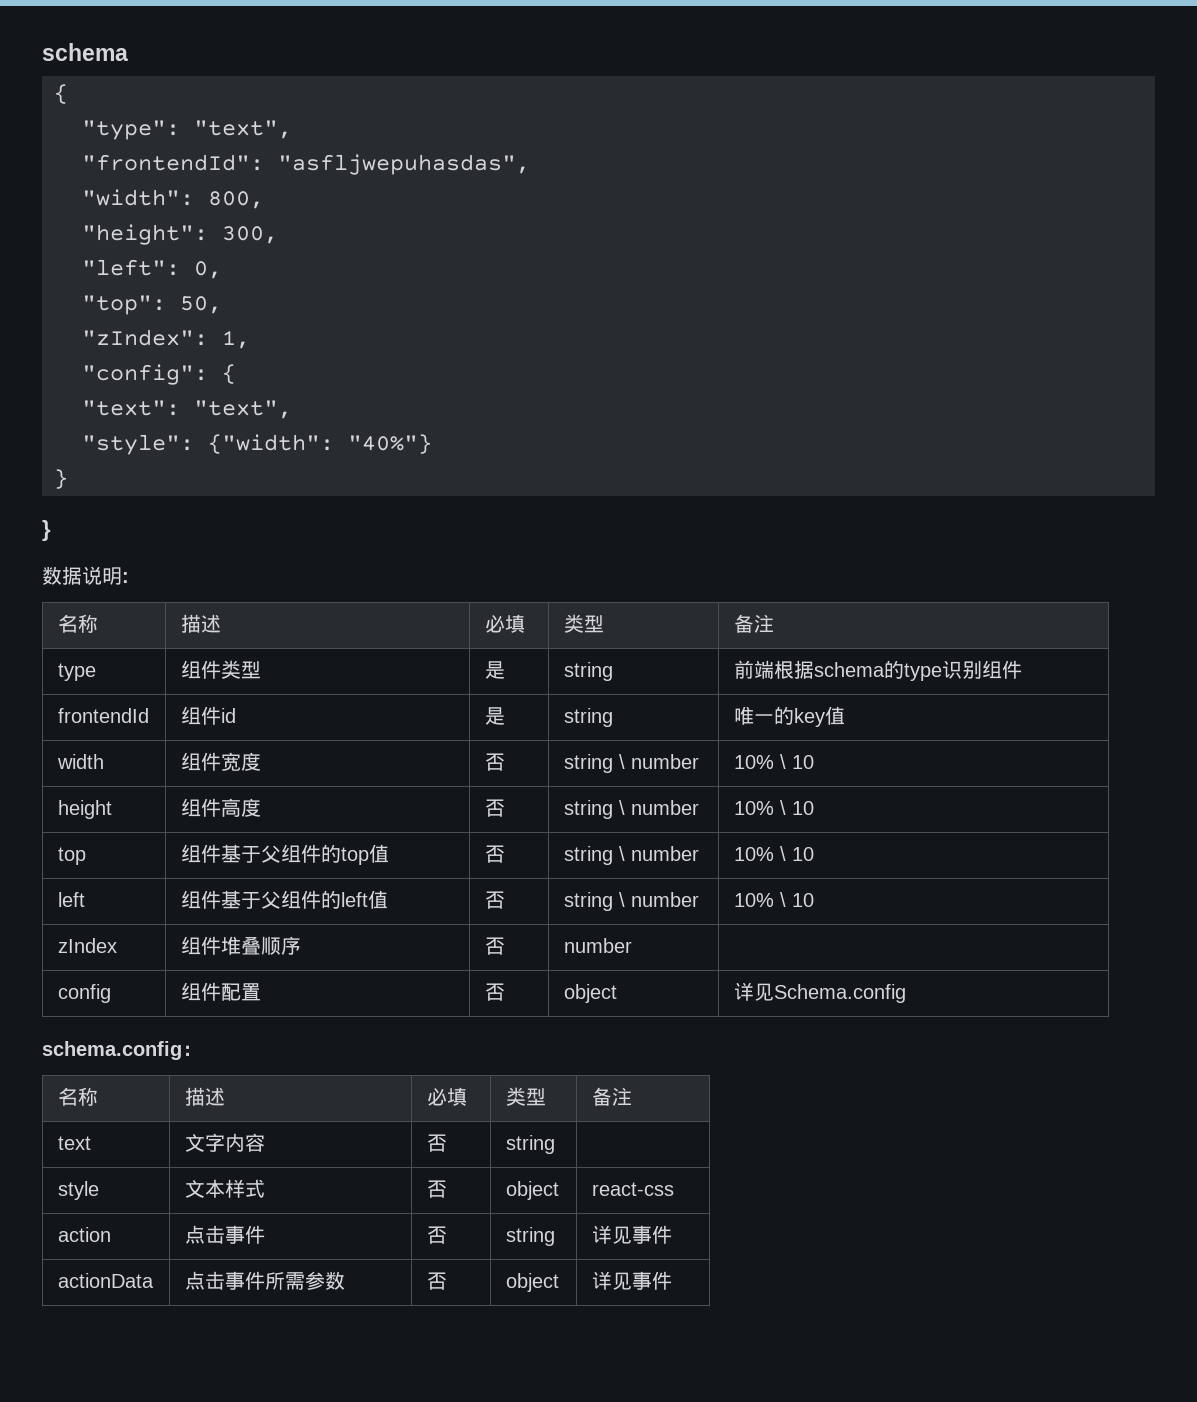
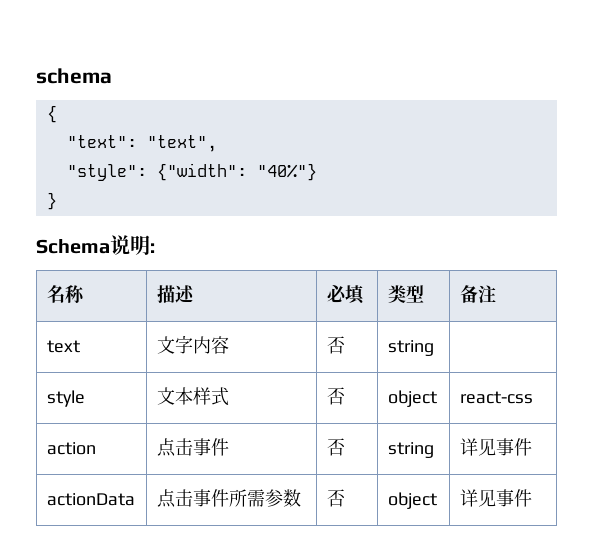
- "type": "text",
- "frontendId": "asfljwepuhasdas",
- "width": 800,
- "height": 300,
- "left": 0,
- "top": 50,
- "zIndex": 1,
- "config": {
  "style": {"width": "40%"}
  }
- }
- 数据说明:
+ Schema说明:
- type | 组件类型 | 是 | string | 前端根据schema的type识别组件
- frontendId | 组件id | 是 | string | 唯一的key值
- width | 组件宽度 | 否 | string \ number | 10% \ 10
- height | 组件高度 | 否 | string \ number | 10% \ 10
- top | 组件基于父组件的top值 | 否 | string \ number | 10% \ 10
- left | 组件基于父组件的left值 | 否 | string \ number | 10% \ 10
- zIndex | 组件堆叠顺序 | 否 | number |
- config | 组件配置 | 否 | object | 详见Schema.config
- schema.config：
- 名称 | 描述 | 必填 | 类型 | 备注

